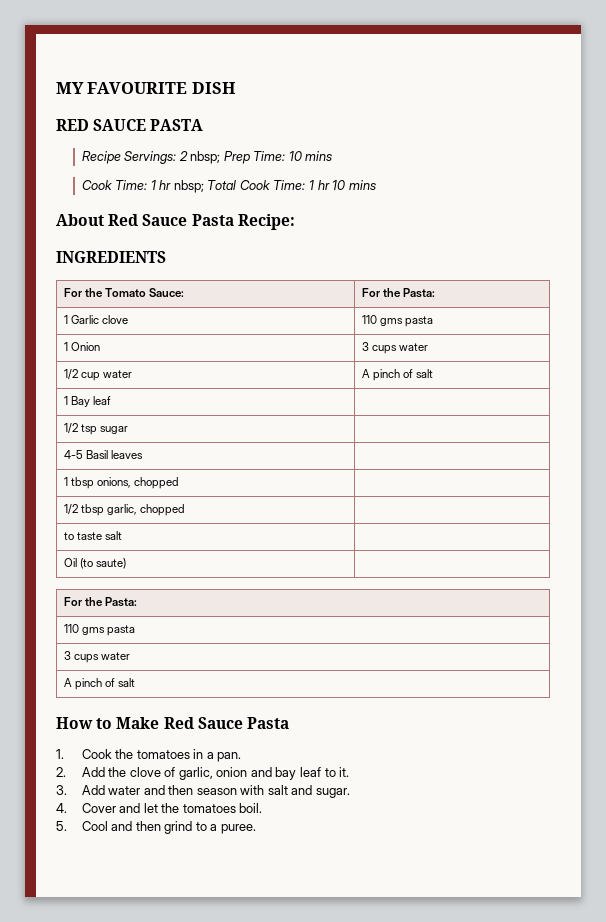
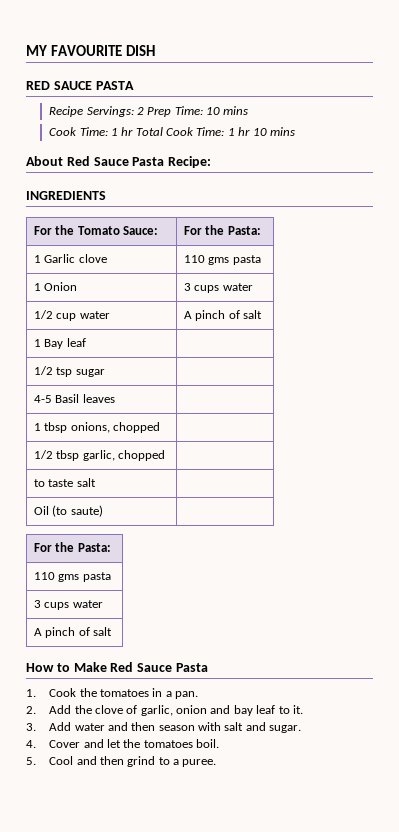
- Recipe Servings: 2 nbsp; Prep Time: 10 mins
+ Recipe Servings: 2 Prep Time: 10 mins
- Cook Time: 1 hr nbsp; Total Cook Time: 1 hr 10 mins
+ Cook Time: 1 hr Total Cook Time: 1 hr 10 mins

